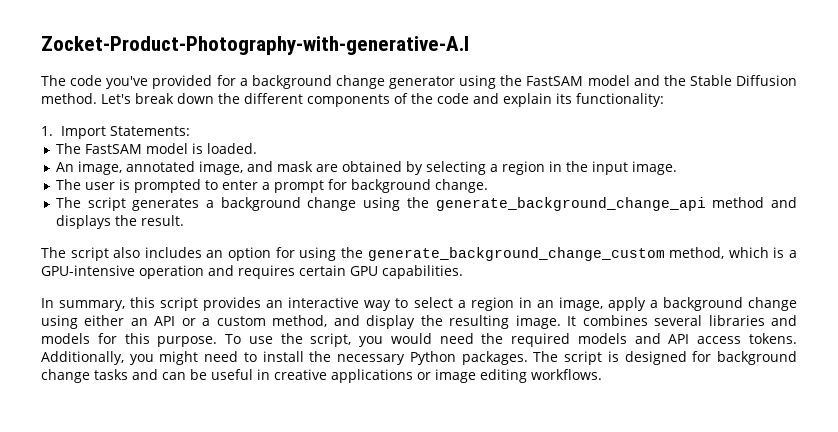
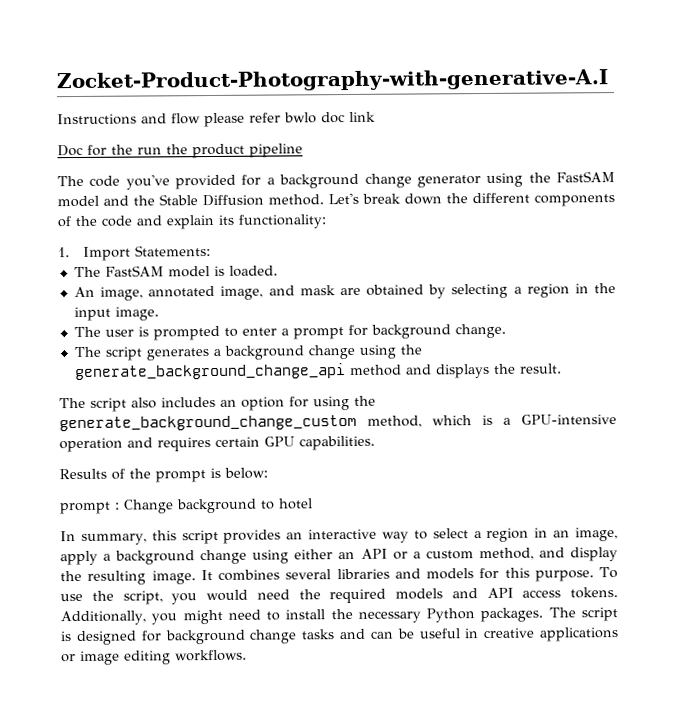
+ Instructions and flow please refer bwlo doc link
+ Doc for the run the product pipeline
+ Results of the prompt is below:
+ prompt : Change background to hotel

